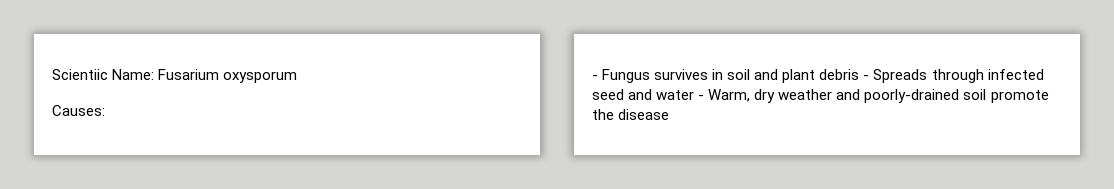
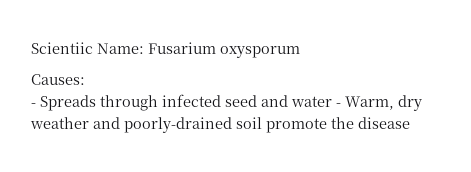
- - Fungus survives in soil and plant debris - Spreads through infected seed and water - Warm, dry weather and poorly-drained soil promote the disease
+ - Spreads through infected seed and water - Warm, dry weather and poorly-drained soil promote the disease

